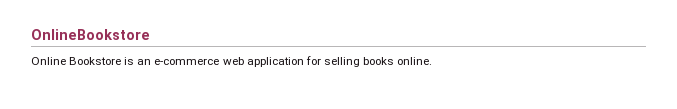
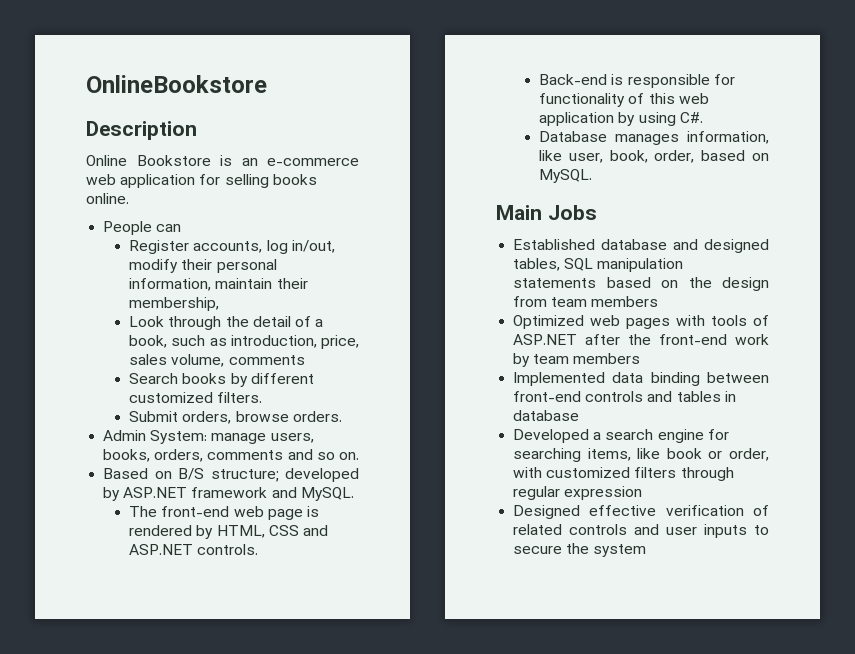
+ Description
+ People can
+ Register accounts, log in/out, modify their personal information, maintain their membership,
+ Look through the detail of a book, such as introduction, price, sales volume, comments
+ Search books by different customized filters.
+ Submit orders, browse orders.
+ Admin System: manage users, books, orders, comments and so on.
+ Based on B/S structure; developed by ASP.NET framework and MySQL.
+ The front-end web page is rendered by HTML, CSS and ASP.NET controls.
+ Back-end is responsible for functionality of this web application by using C#.
+ Database manages information, like user, book, order, based on MySQL.
+ Main Jobs
+ Established database and designed tables, SQL manipulation statements based on the design from team members
+ Optimized web pages with tools of ASP.NET after the front-end work by team members
+ Implemented data binding between front-end controls and tables in database
+ Developed a search engine for searching items, like book or order, with customized filters through regular expression
+ Designed effective verification of related controls and user inputs to secure the system

